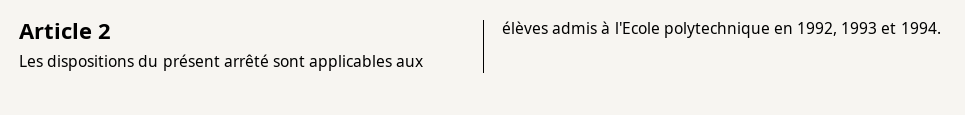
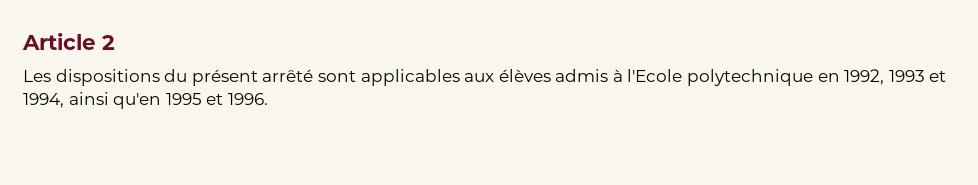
- Les dispositions du présent arrêté sont applicables aux élèves admis à l'Ecole polytechnique en 1992, 1993 et 1994.
+ Les dispositions du présent arrêté sont applicables aux élèves admis à l'Ecole polytechnique en 1992, 1993 et 1994, ainsi qu'en 1995 et 1996.

